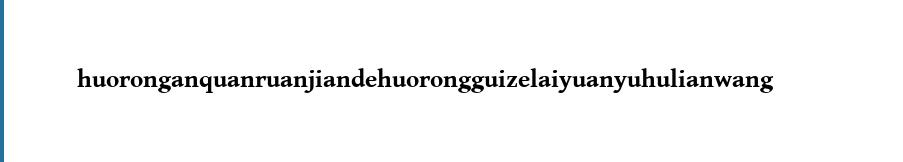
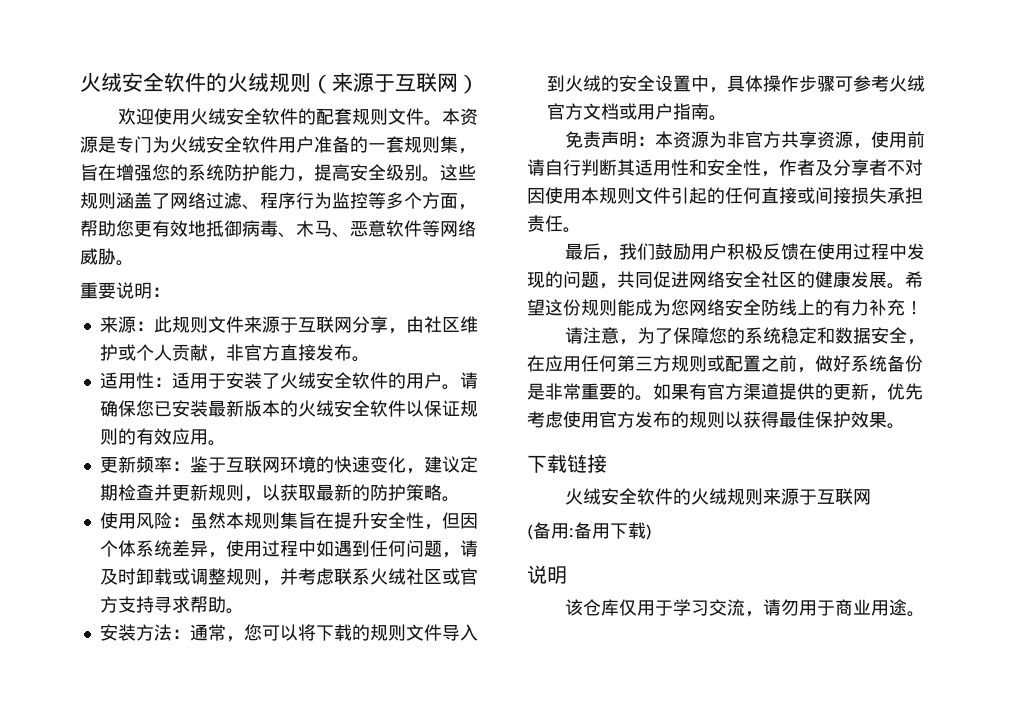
- huoronganquanruanjiandehuorongguizelaiyuanyuhulianwang
+ 火绒安全软件的火绒规则（来源于互联网）
+ 欢迎使用火绒安全软件的配套规则文件。本资源是专门为火绒安全软件用户准备的一套规则集，旨在增强您的系统防护能力，提高安全级别。这些规则涵盖了网络过滤、程序行为监控等多个方面，帮助您更有效地抵御病毒、木马、恶意软件等网络威胁。
+ 重要说明：
+ 来源：此规则文件来源于互联网分享，由社区维护或个人贡献，非官方直接发布。
+ 适用性：适用于安装了火绒安全软件的用户。请确保您已安装最新版本的火绒安全软件以保证规则的有效应用。
+ 更新频率：鉴于互联网环境的快速变化，建议定期检查并更新规则，以获取最新的防护策略。
+ 使用风险：虽然本规则集旨在提升安全性，但因个体系统差异，使用过程中如遇到任何问题，请及时卸载或调整规则，并考虑联系火绒社区或官方支持寻求帮助。
+ 安装方法：通常，您可以将下载的规则文件导入到火绒的安全设置中，具体操作步骤可参考火绒官方文档或用户指南。
+ 免责声明：本资源为非官方共享资源，使用前请自行判断其适用性和安全性，作者及分享者不对因使用本规则文件引起的任何直接或间接损失承担责任。
+ 最后，我们鼓励用户积极反馈在使用过程中发现的问题，共同促进网络安全社区的健康发展。希望这份规则能成为您网络安全防线上的有力补充！
+ 请注意，为了保障您的系统稳定和数据安全，在应用任何第三方规则或配置之前，做好系统备份是非常重要的。如果有官方渠道提供的更新，优先考虑使用官方发布的规则以获得最佳保护效果。
+ 下载链接
+ 火绒安全软件的火绒规则来源于互联网
+ (备用:备用下载)
+ 说明
+ 该仓库仅用于学习交流，请勿用于商业用途。

